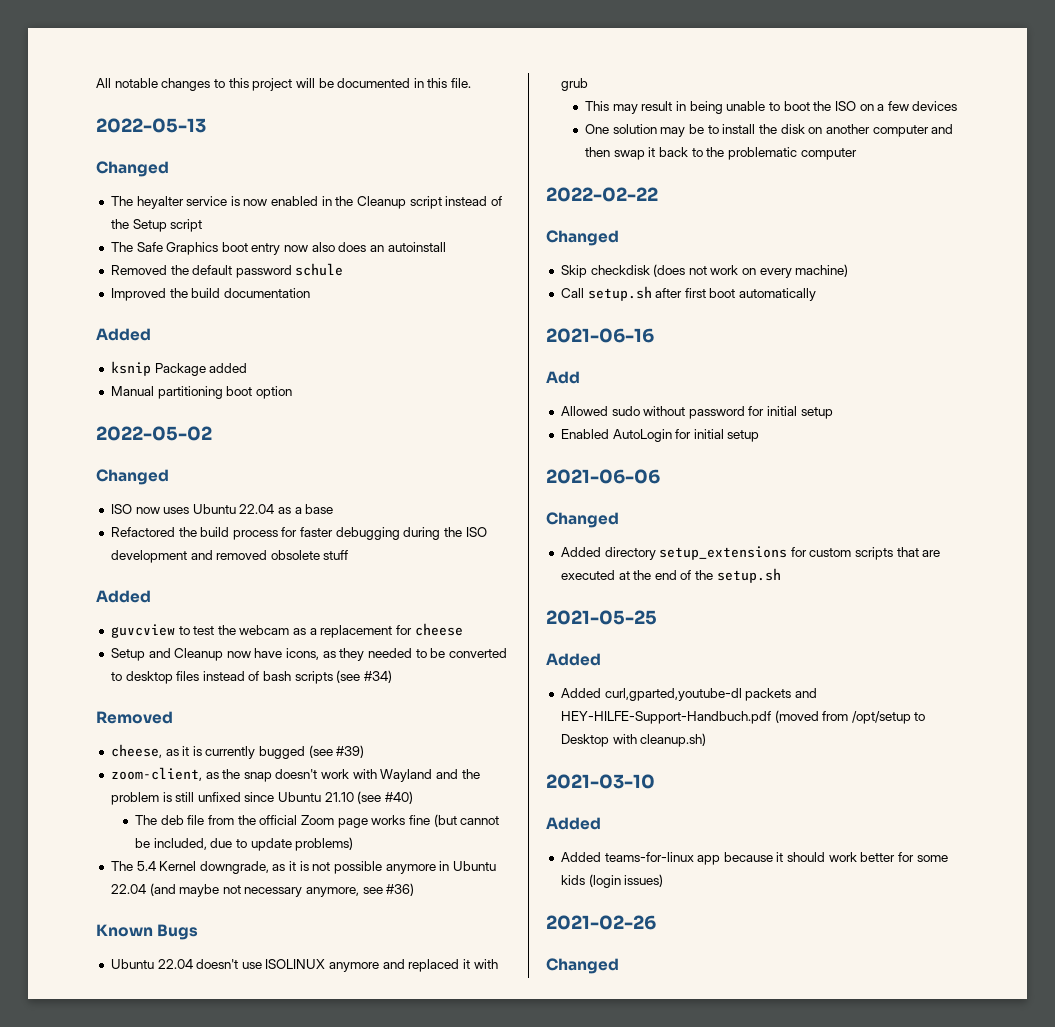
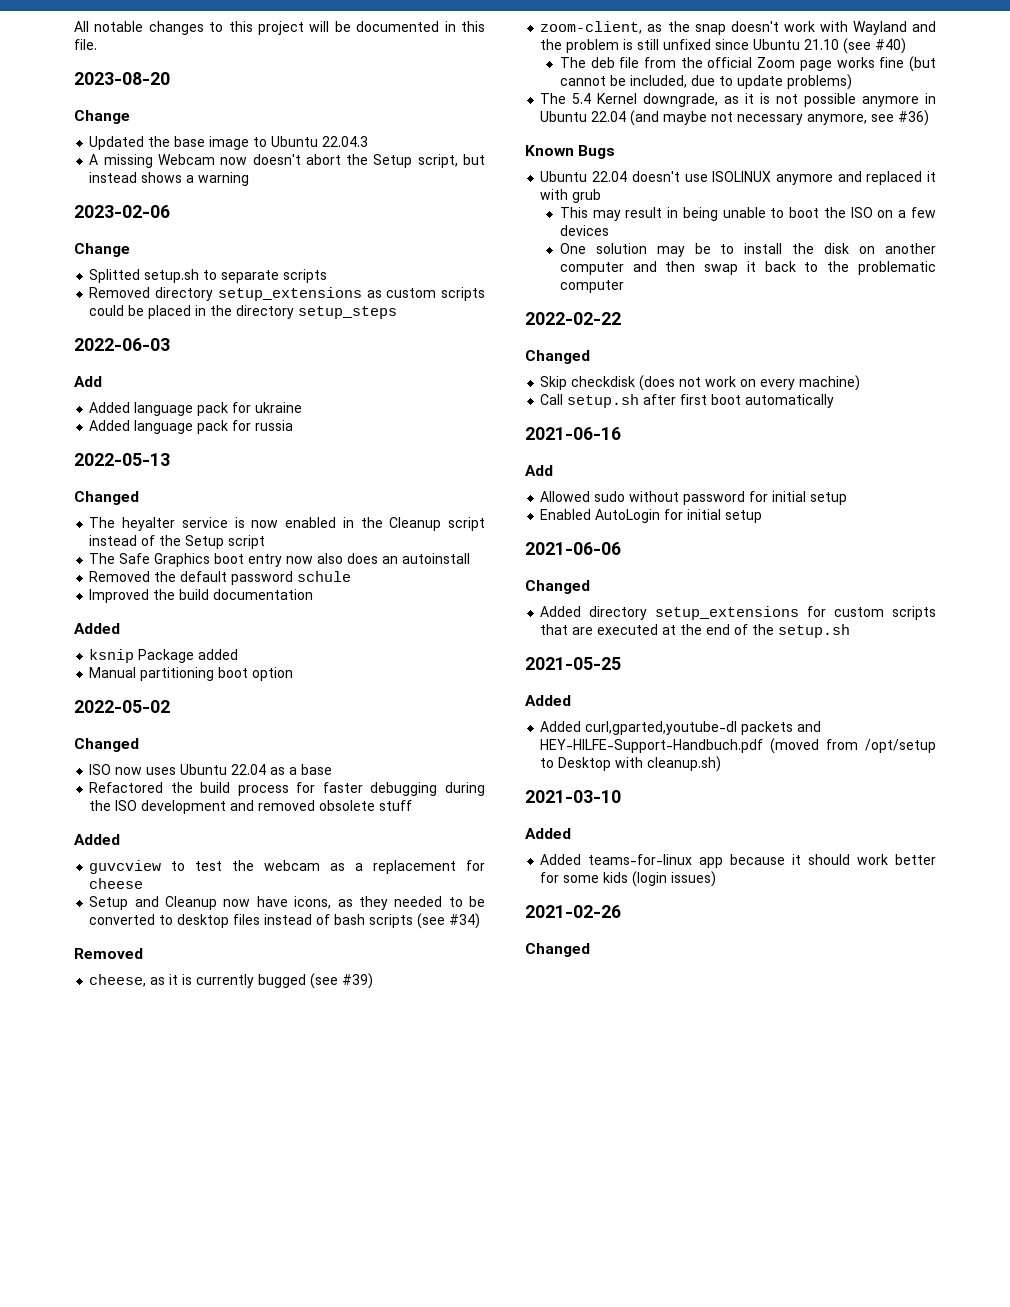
+ 2023-08-20
+ Change
+ Updated the base image to Ubuntu 22.04.3
+ A missing Webcam now doesn't abort the Setup script, but instead shows a warning
+ 2023-02-06
+ Change
+ Splitted setup.sh to separate scripts
+ Removed directory setup_extensions as custom scripts could be placed in the directory setup_steps
+ 2022-06-03
+ Add
+ Added language pack for ukraine
+ Added language pack for russia

